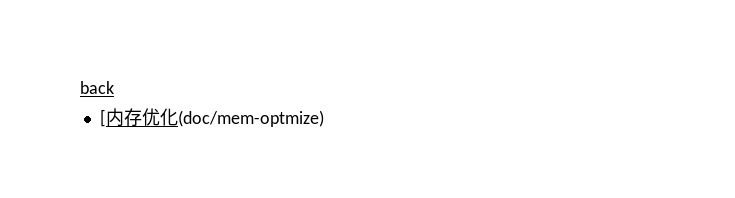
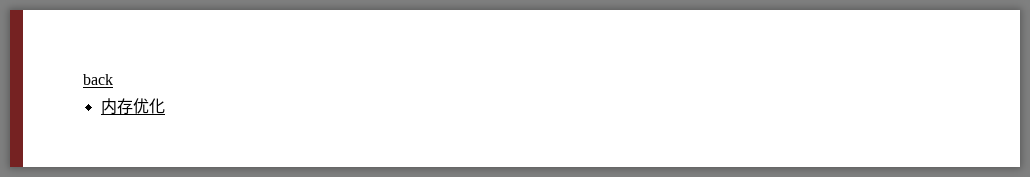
- [内存优化(doc/mem-optmize)
+ 内存优化

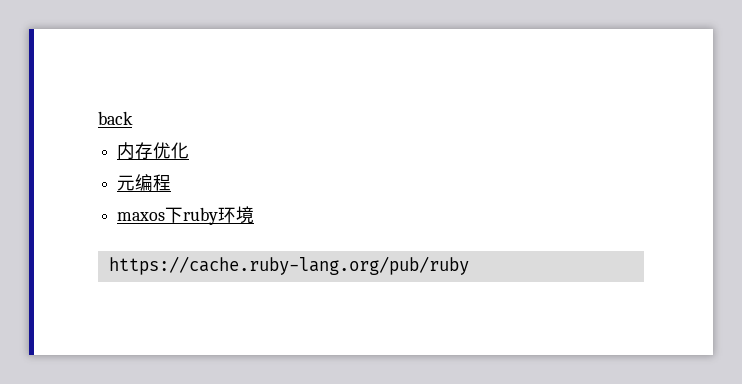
+ 元编程
+ maxos下ruby环境
+ https://cache.ruby-lang.org/pub/ruby

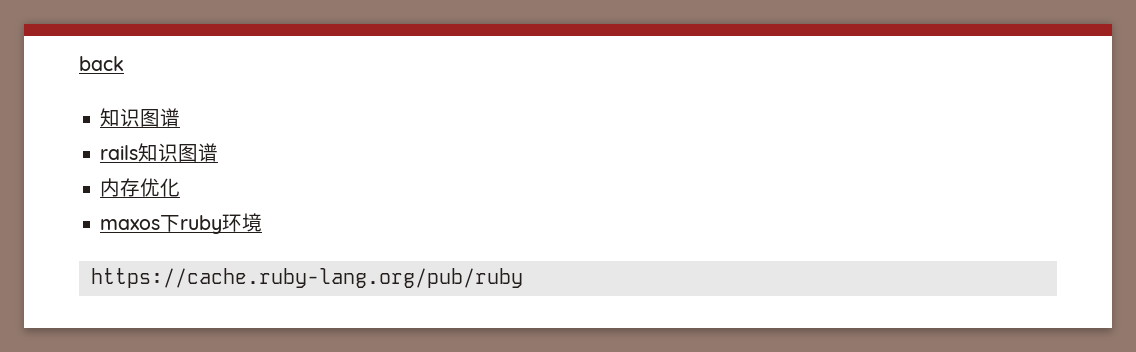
  back
+ 知识图谱
+ rails知识图谱
- 元编程

